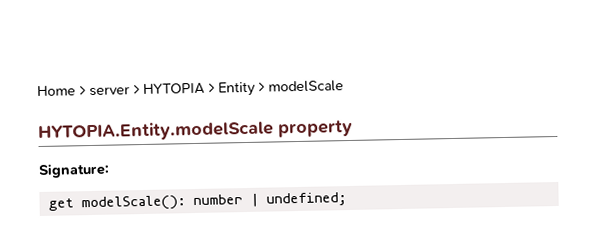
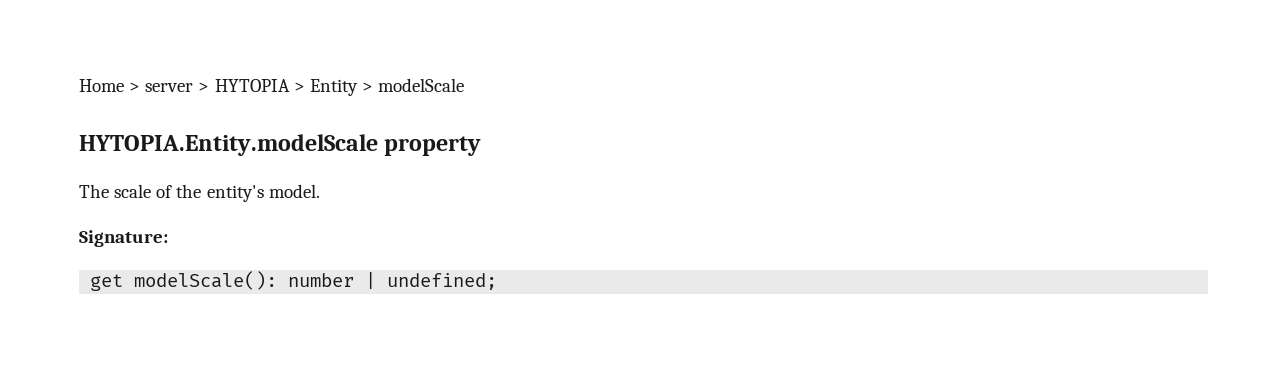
+ The scale of the entity's model.

